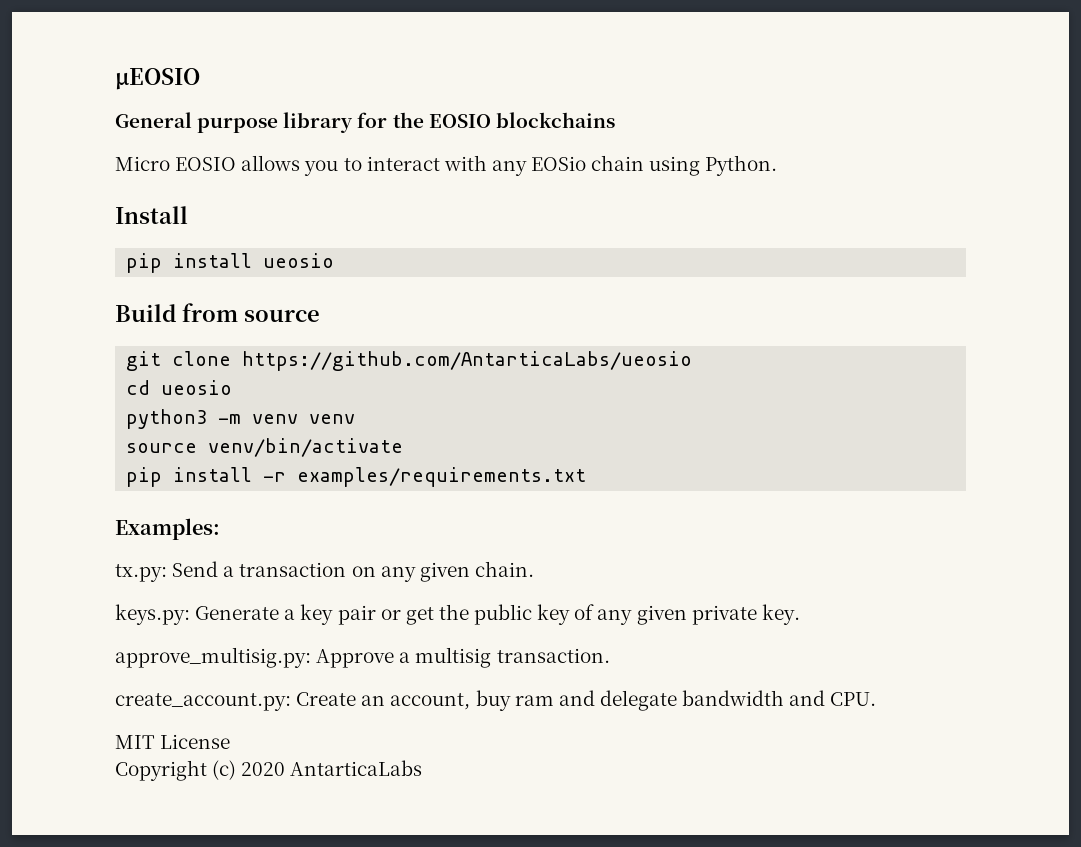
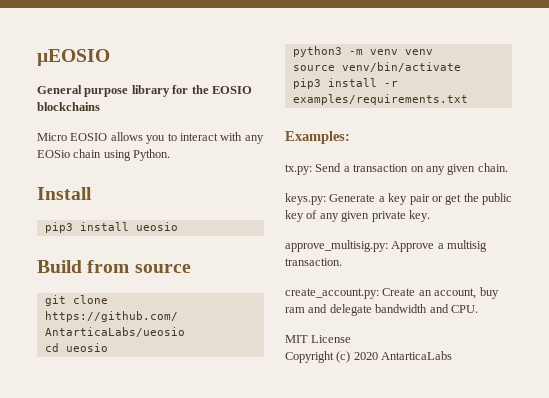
- pip install ueosio
+ pip3 install ueosio
- pip install -r examples/requirements.txt
+ pip3 install -r examples/requirements.txt

